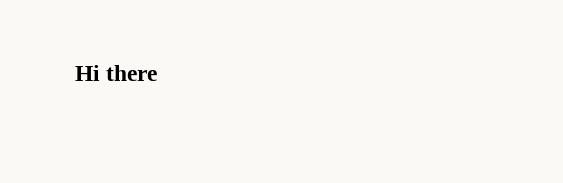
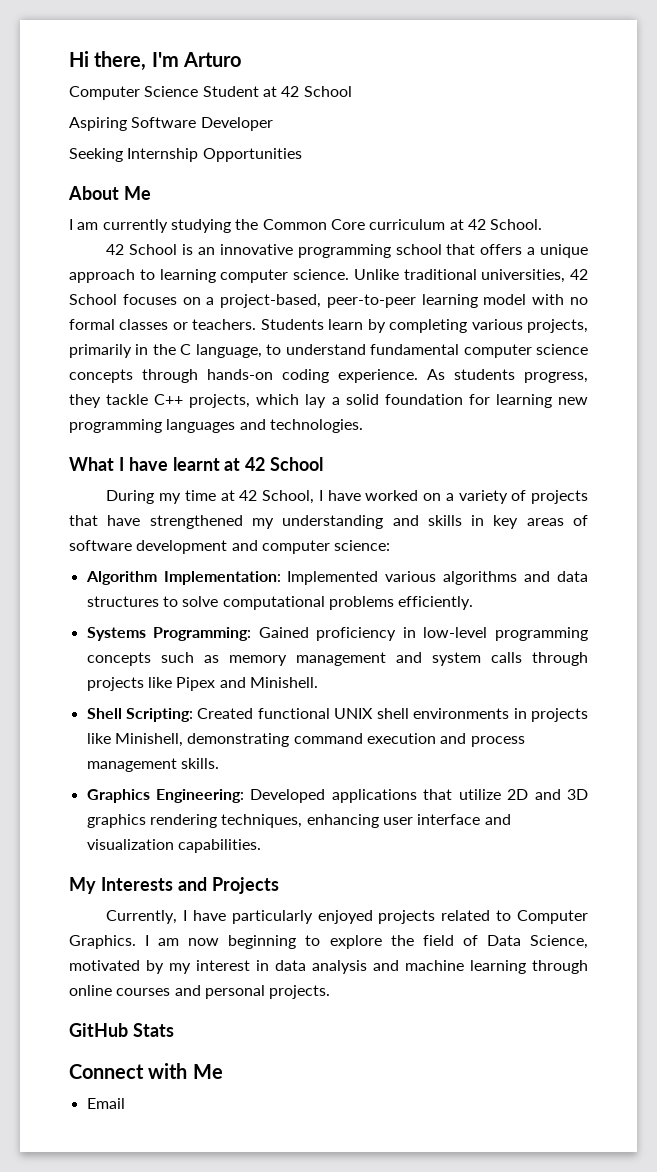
- Hi there
+ Hi there, I'm Arturo
+ Computer Science Student at 42 School
+ Aspiring Software Developer
+ Seeking Internship Opportunities
+ About Me
+ I am currently studying the Common Core curriculum at 42 School.
+ 42 School is an innovative programming school that offers a unique approach to learning computer science. Unlike traditional universities, 42 School focuses on a project-based, peer-to-peer learning model with no formal classes or teachers. Students learn by completing various projects, primarily in the C language, to understand fundamental computer science concepts through hands-on coding experience. As students progress, they tackle C++ projects, which lay a solid foundation for learning new programming languages and technologies.
+ What I have learnt at 42 School
+ During my time at 42 School, I have worked on a variety of projects that have strengthened my understanding and skills in key areas of software development and computer science:
+ Algorithm Implementation: Implemented various algorithms and data structures to solve computational problems efficiently.
+ Systems Programming: Gained proficiency in low-level programming concepts such as memory management and system calls through projects like Pipex and Minishell.
+ Shell Scripting: Created functional UNIX shell environments in projects like Minishell, demonstrating command execution and process management skills.
+ Graphics Engineering: Developed applications that utilize 2D and 3D graphics rendering techniques, enhancing user interface and visualization capabilities.
+ My Interests and Projects
+ Currently, I have particularly enjoyed projects related to Computer Graphics. I am now beginning to explore the field of Data Science, motivated by my interest in data analysis and machine learning through online courses and personal projects.
+ GitHub Stats
+ Connect with Me
+ Email

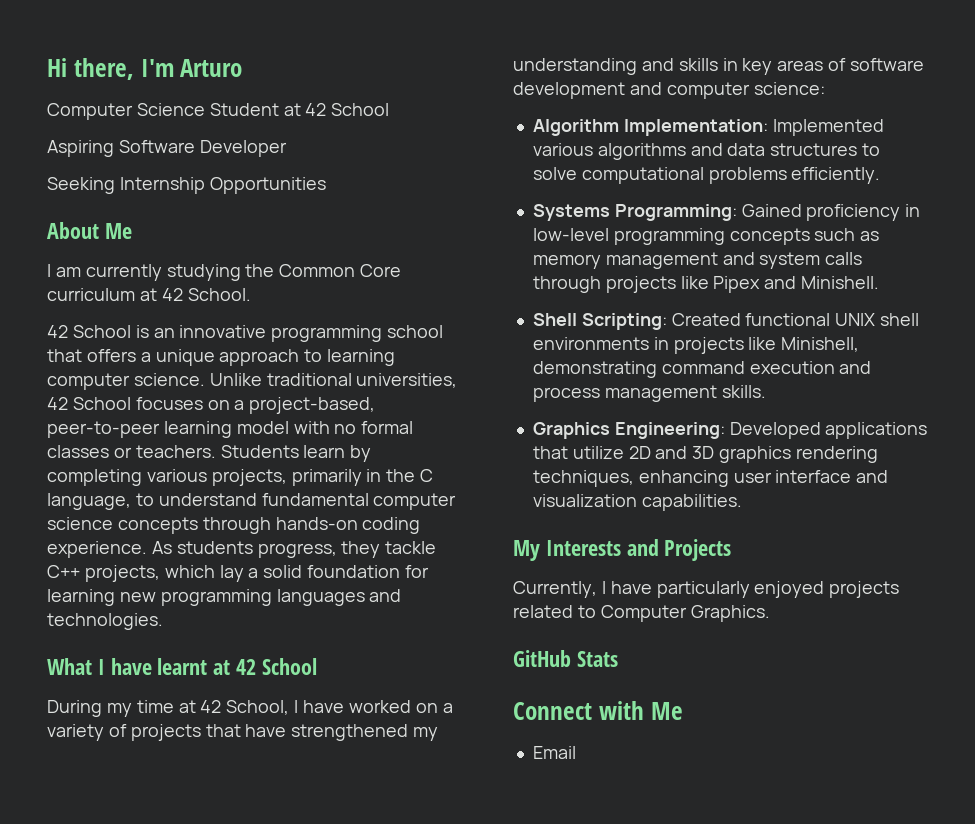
- I am now beginning to explore the field of Data Science, motivated by my interest in data analysis and machine learning through online courses and personal projects.

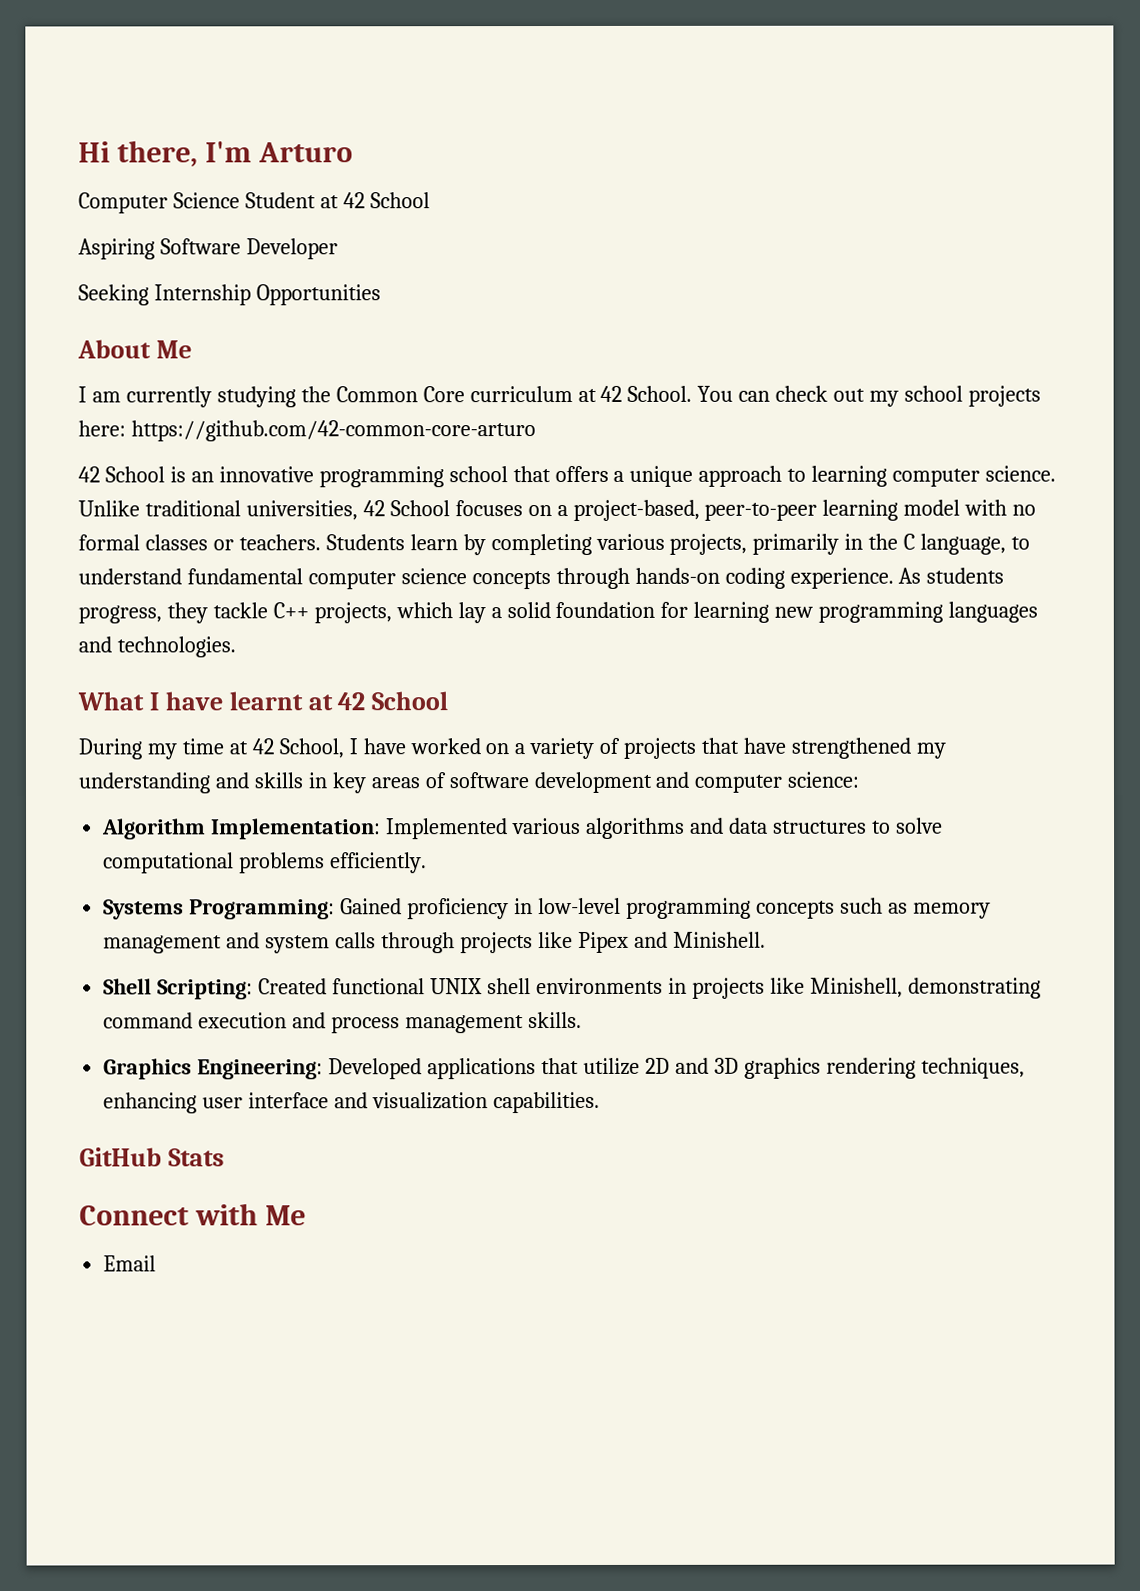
+ You can check out my school projects here: https://github.com/42-common-core-arturo
- My Interests and Projects
- Currently, I have particularly enjoyed projects related to Computer Graphics.

